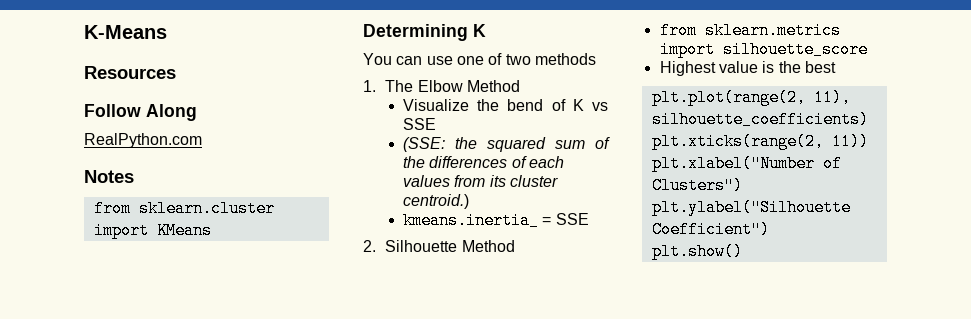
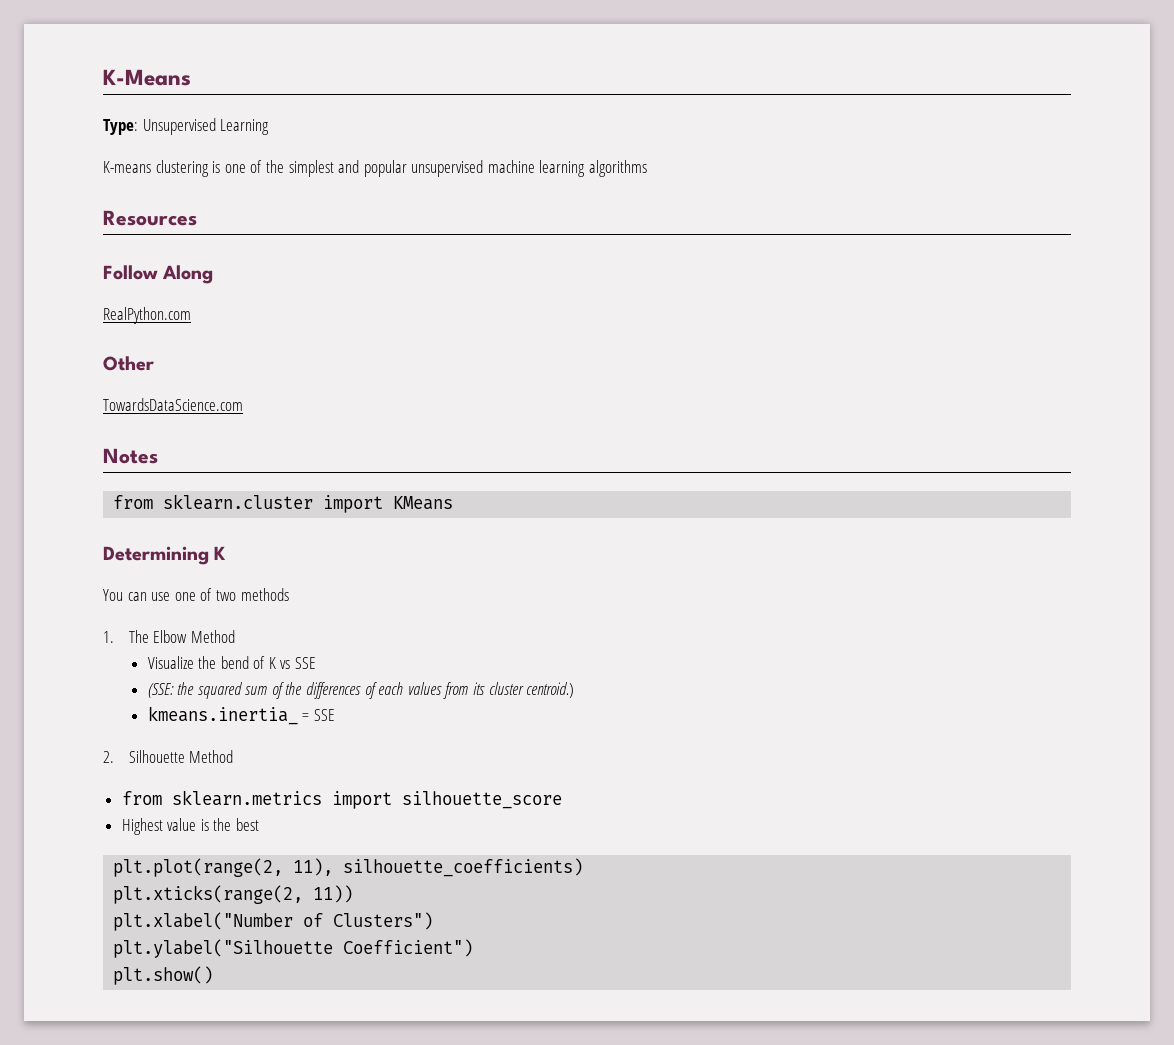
+ Type: Unsupervised Learning
+ K-means clustering is one of the simplest and popular unsupervised machine learning algorithms
+ Other
+ TowardsDataScience.com

